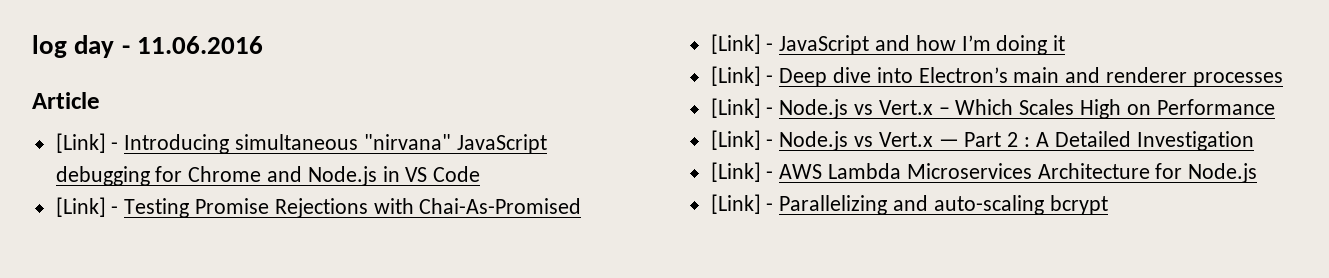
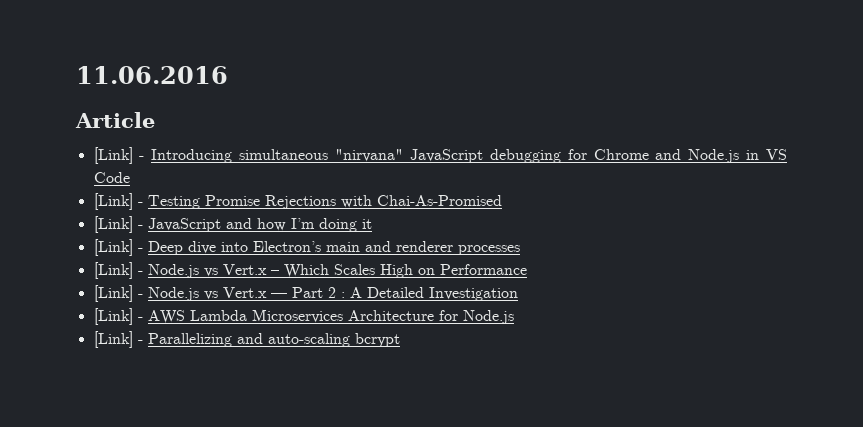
- log day - 11.06.2016
+ 11.06.2016

